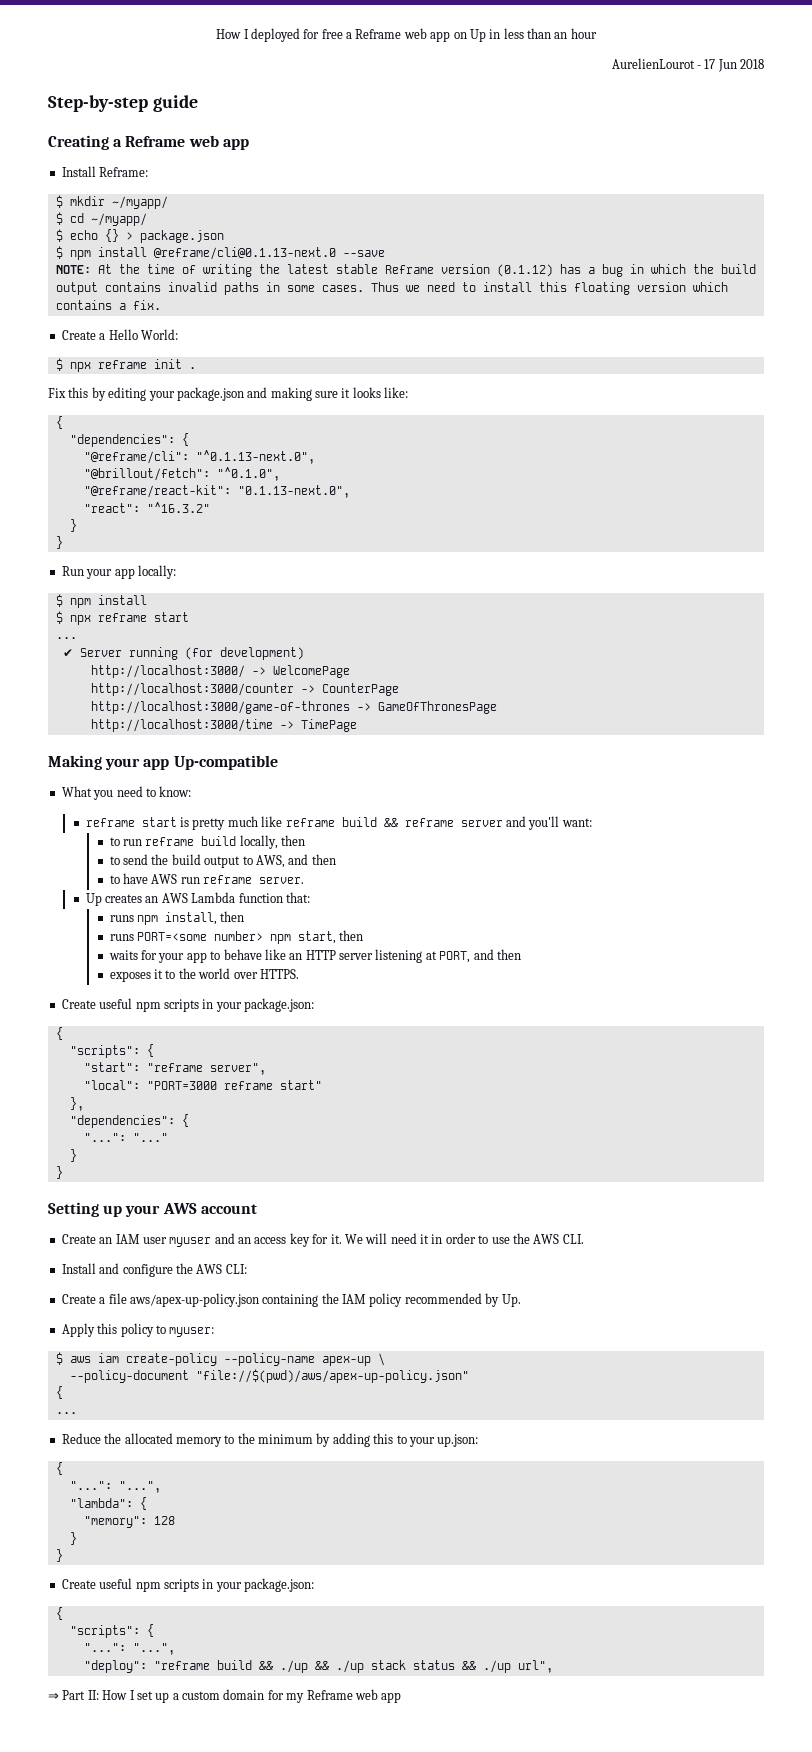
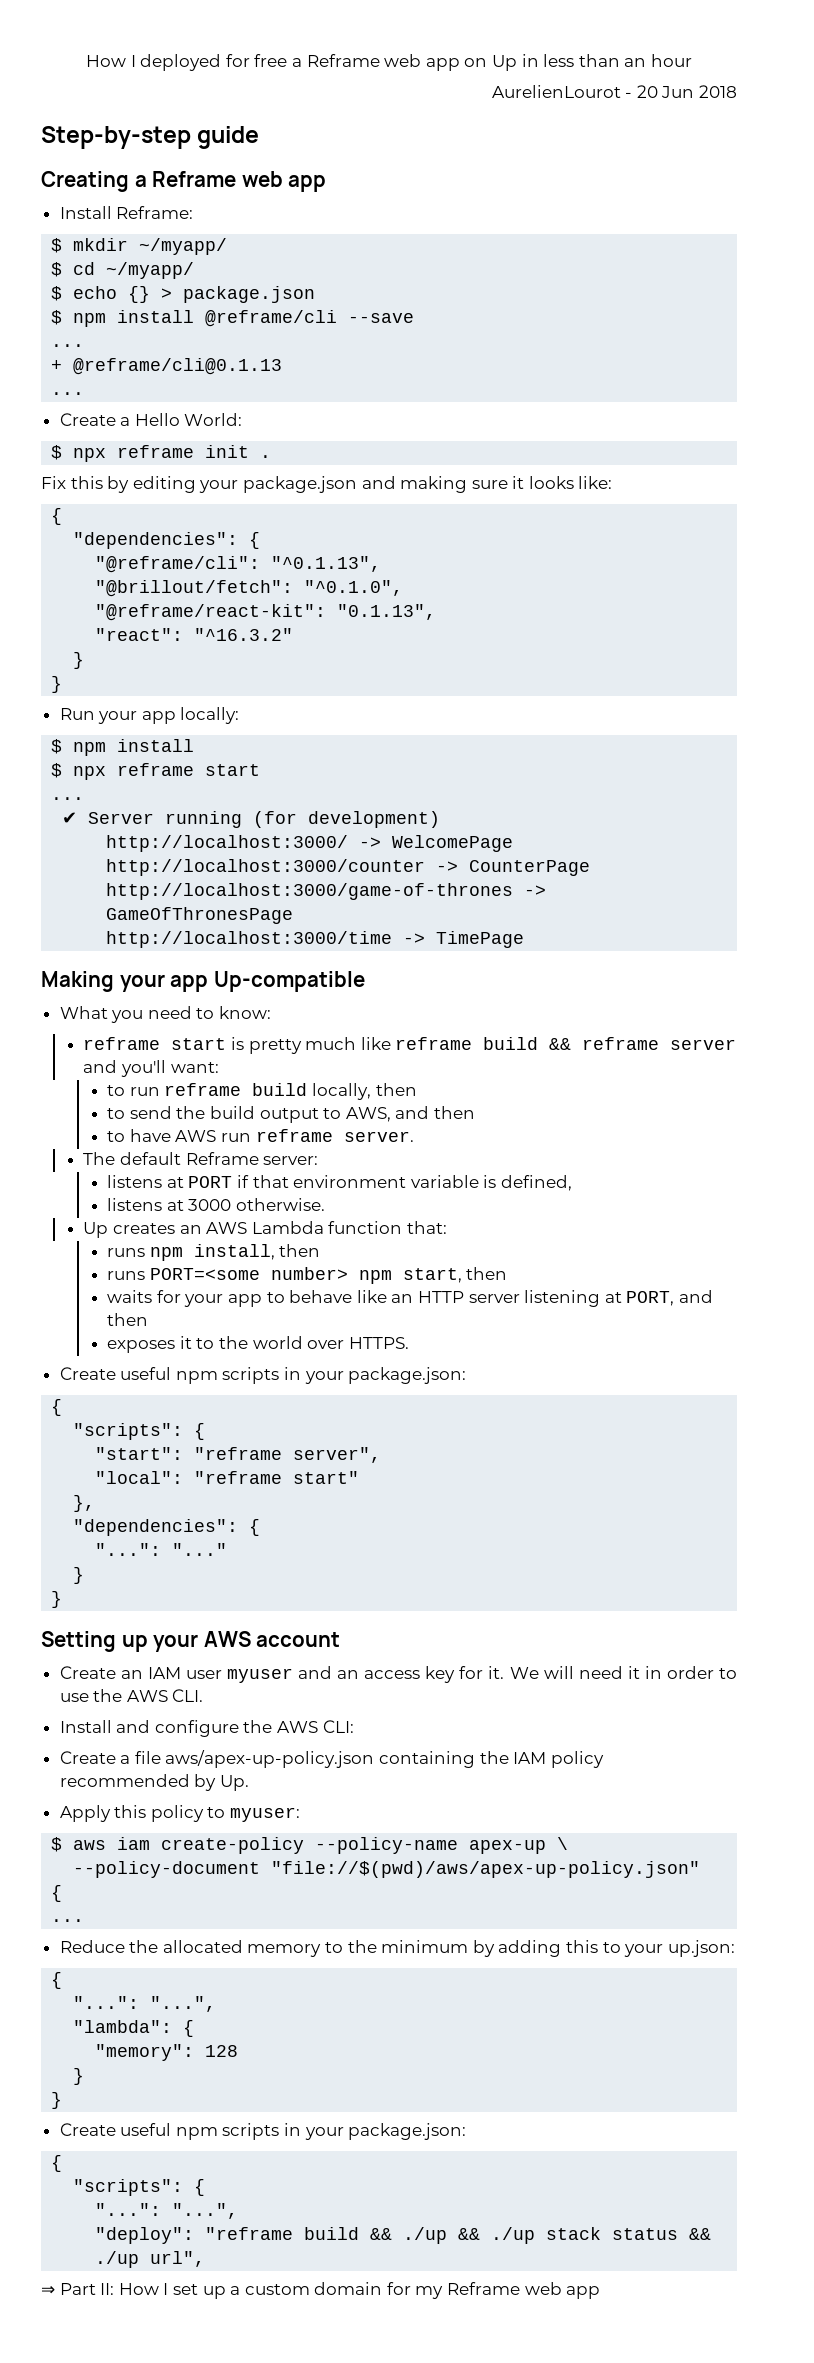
- AurelienLourot - 17 Jun 2018
+ AurelienLourot - 20 Jun 2018
- $ npm install @reframe/cli@0.1.13-next.0 --save
- NOTE: At the time of writing the latest stable Reframe version (0.1.12) has a bug in which the build output contains invalid paths in some cases. Thus we need to install this floating version which contains a fix.
+ $ npm install @reframe/cli --save
+ ...
+ + @reframe/cli@0.1.13
+ ...
- "@reframe/cli": "^0.1.13-next.0",
+ "@reframe/cli": "^0.1.13",
- "@reframe/react-kit": "0.1.13-next.0",
+ "@reframe/react-kit": "0.1.13",
+ The default Reframe server:
+ listens at PORT if that environment variable is defined,
+ listens at 3000 otherwise.
- "local": "PORT=3000 reframe start"
+ "local": "reframe start"

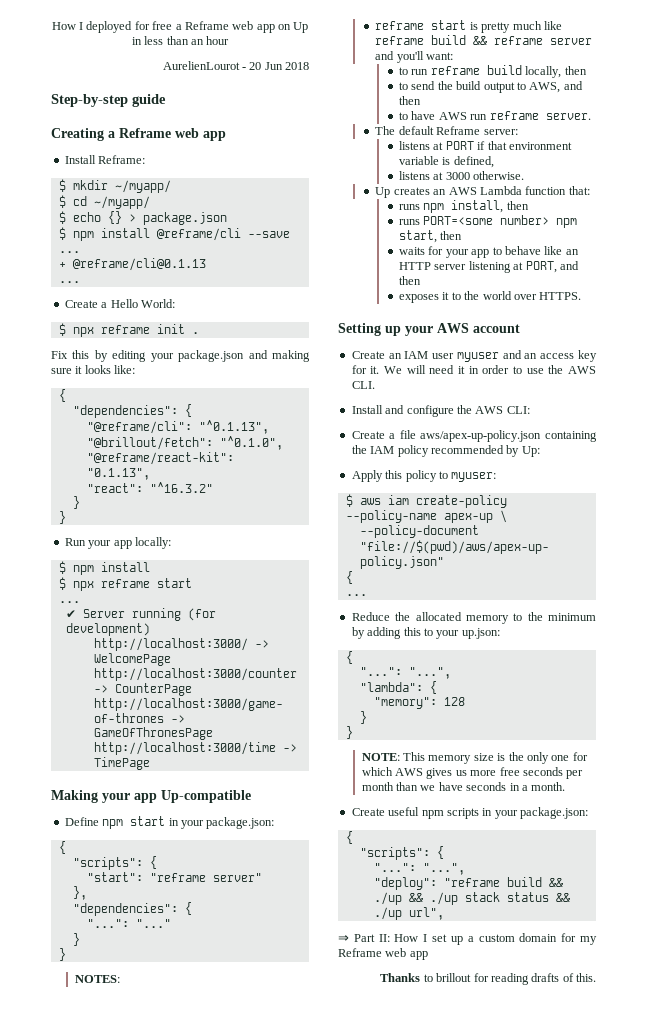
- What you need to know:
+ Define npm start in your package.json:
+ {
+ "scripts": {
+ "start": "reframe server"
+ },
+ "dependencies": {
+ "...": "..."
+ }
+ }
+ NOTES:
  exposes it to the world over HTTPS.
- Create useful npm scripts in your package.json:
- {
- "scripts": {
- "start": "reframe server",
- "local": "reframe start"
- },
- "dependencies": {
- "...": "..."
- }
- }
- Create a file aws/apex-up-policy.json containing the IAM policy recommended by Up.
+ Create a file aws/apex-up-policy.json containing the IAM policy recommended by Up:
+ NOTE: This memory size is the only one for which AWS gives us more free seconds per month than we have seconds in a month.
+ Thanks to brillout for reading drafts of this.

